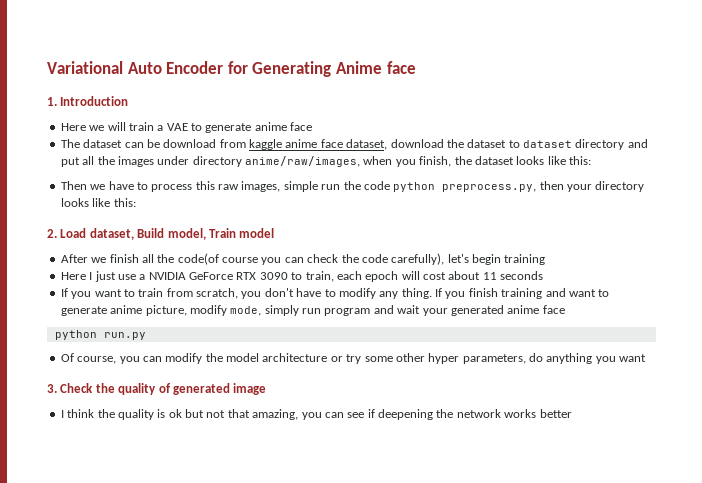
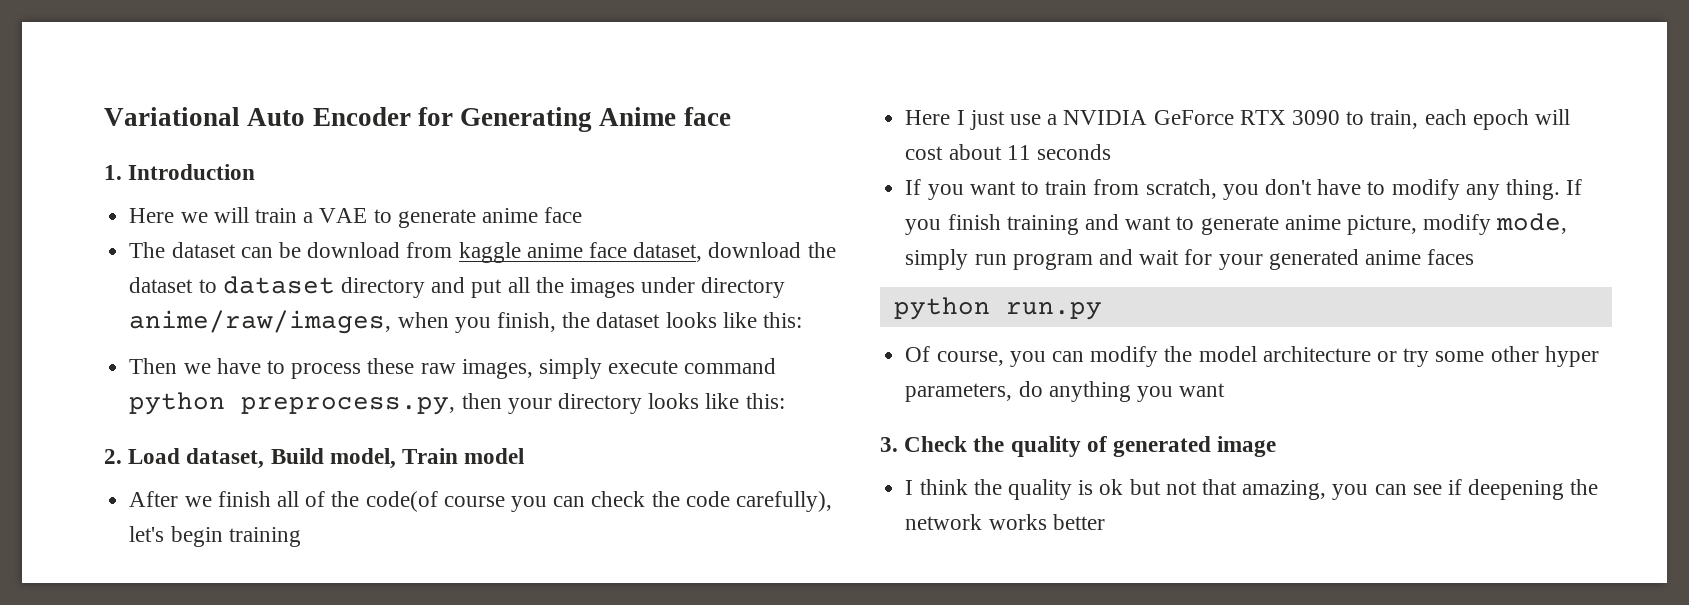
- Then we have to process this raw images, simple run the code python preprocess.py, then your directory looks like this:
+ Then we have to process these raw images, simply execute command python preprocess.py, then your directory looks like this:
- After we finish all the code(of course you can check the code carefully), let's begin training
+ After we finish all of the code(of course you can check the code carefully), let's begin training
- If you finish training and want to generate anime picture, modify mode, simply run program and wait your generated anime face
+ If you finish training and want to generate anime picture, modify mode, simply run program and wait for your generated anime faces

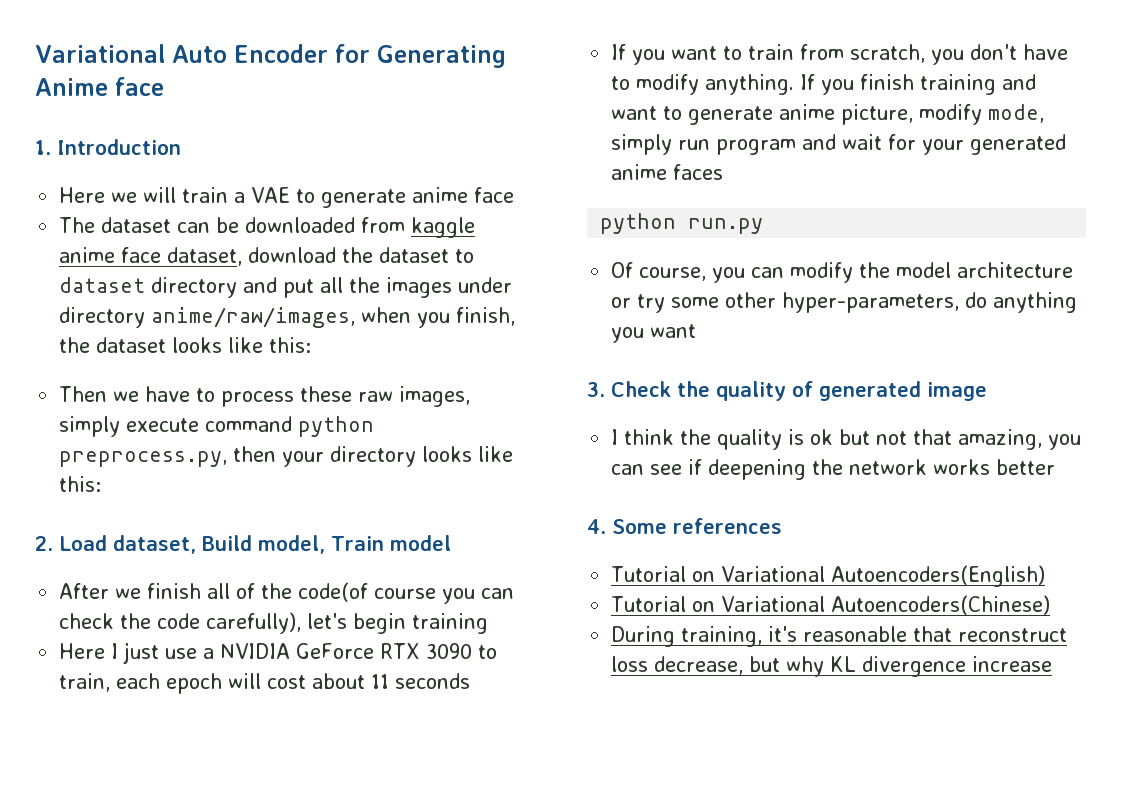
- The dataset can be download from kaggle anime face dataset, download the dataset to dataset directory and put all the images under directory anime/raw/images, when you finish, the dataset looks like this:
+ The dataset can be downloaded from kaggle anime face dataset, download the dataset to dataset directory and put all the images under directory anime/raw/images, when you finish, the dataset looks like this:
- If you want to train from scratch, you don't have to modify any thing.
+ If you want to train from scratch, you don't have to modify anything.
- Of course, you can modify the model architecture or try some other hyper parameters, do anything you want
+ Of course, you can modify the model architecture or try some other hyper-parameters, do anything you want
+ 4. Some references
+ Tutorial on Variational Autoencoders(English)
+ Tutorial on Variational Autoencoders(Chinese)
+ During training, it's reasonable that reconstruct loss decrease, but why KL divergence increase

